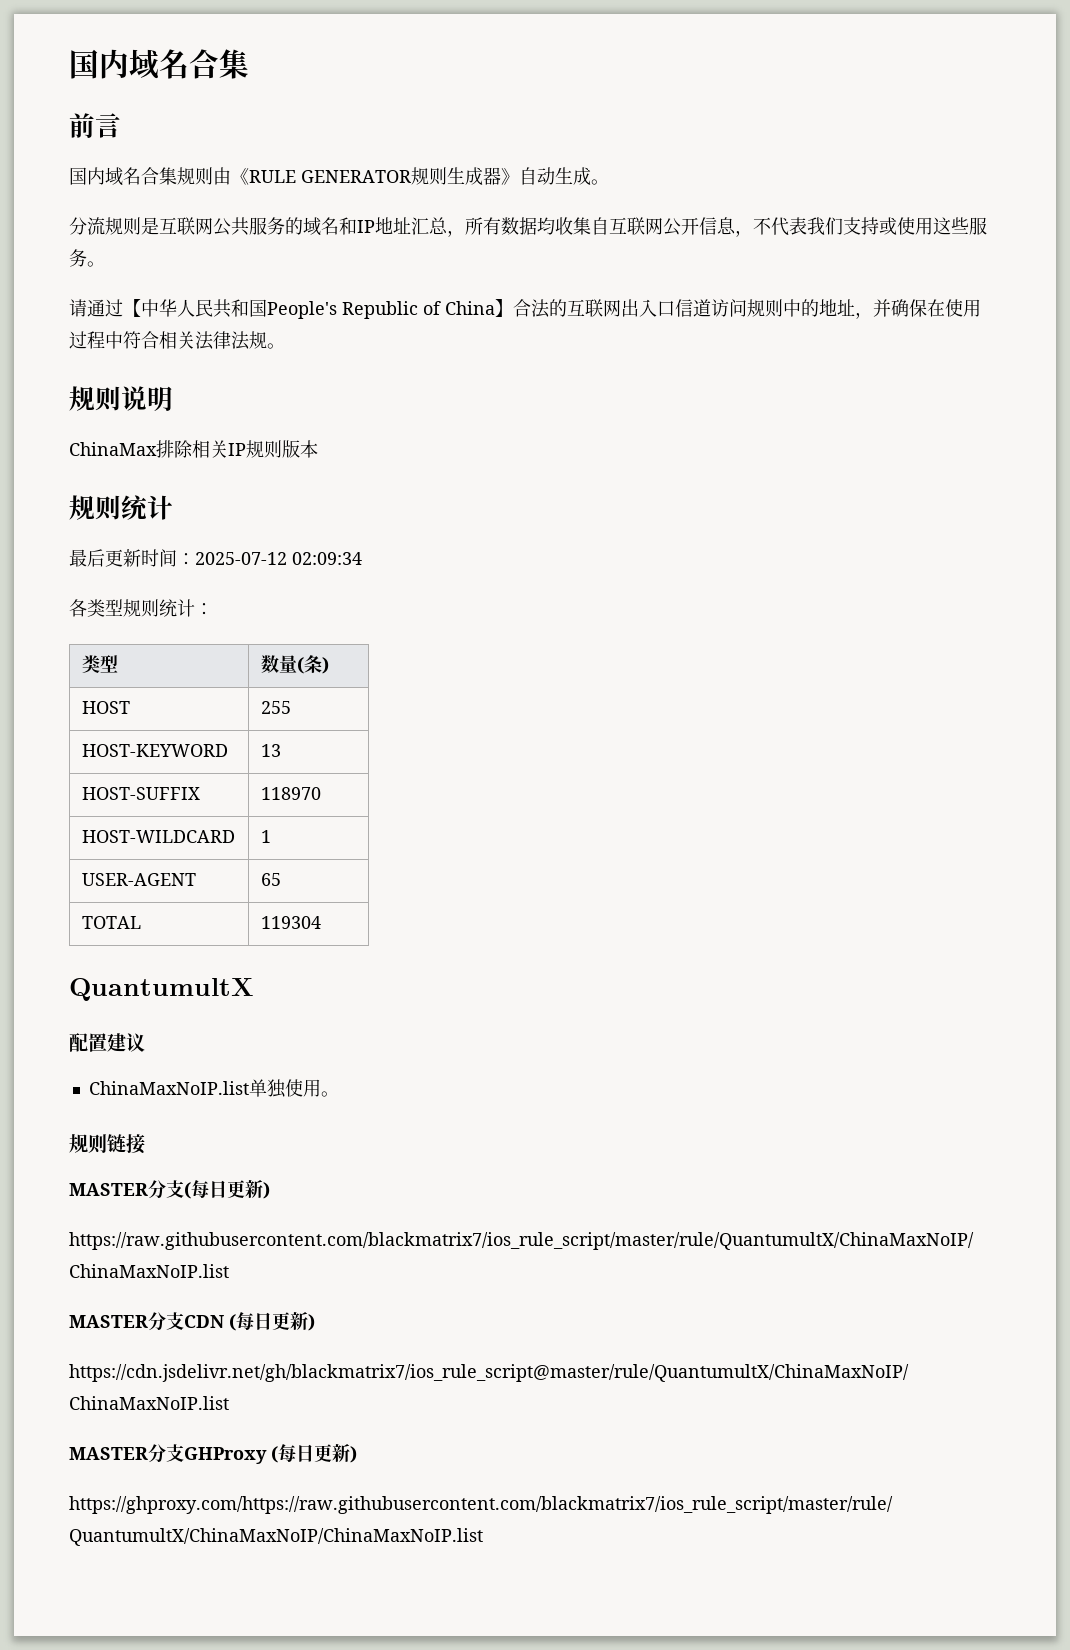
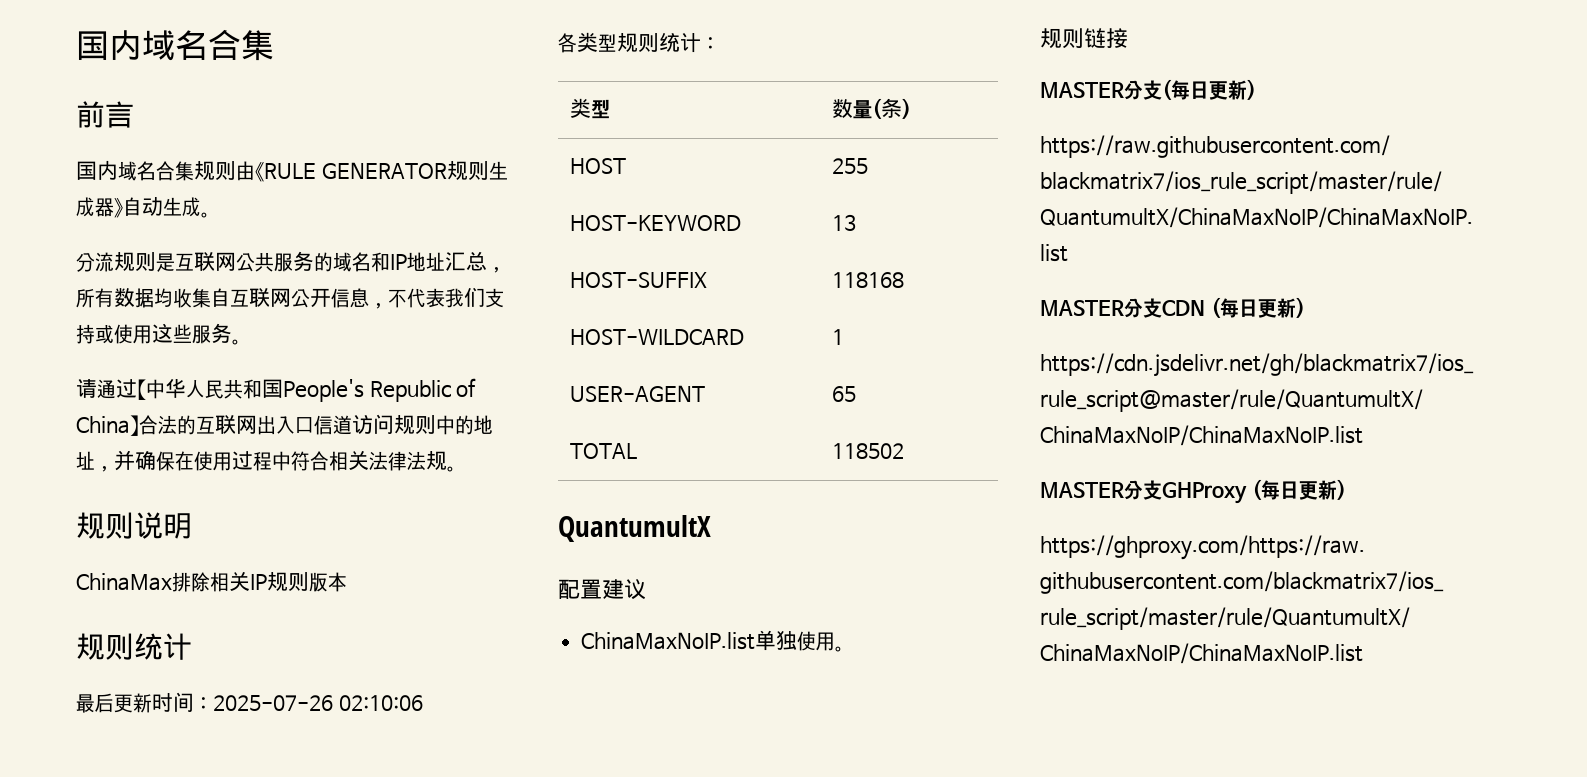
- 最后更新时间：2025-07-12 02:09:34
+ 最后更新时间：2025-07-26 02:10:06
- HOST-SUFFIX | 118970
+ HOST-SUFFIX | 118168
- TOTAL | 119304
+ TOTAL | 118502

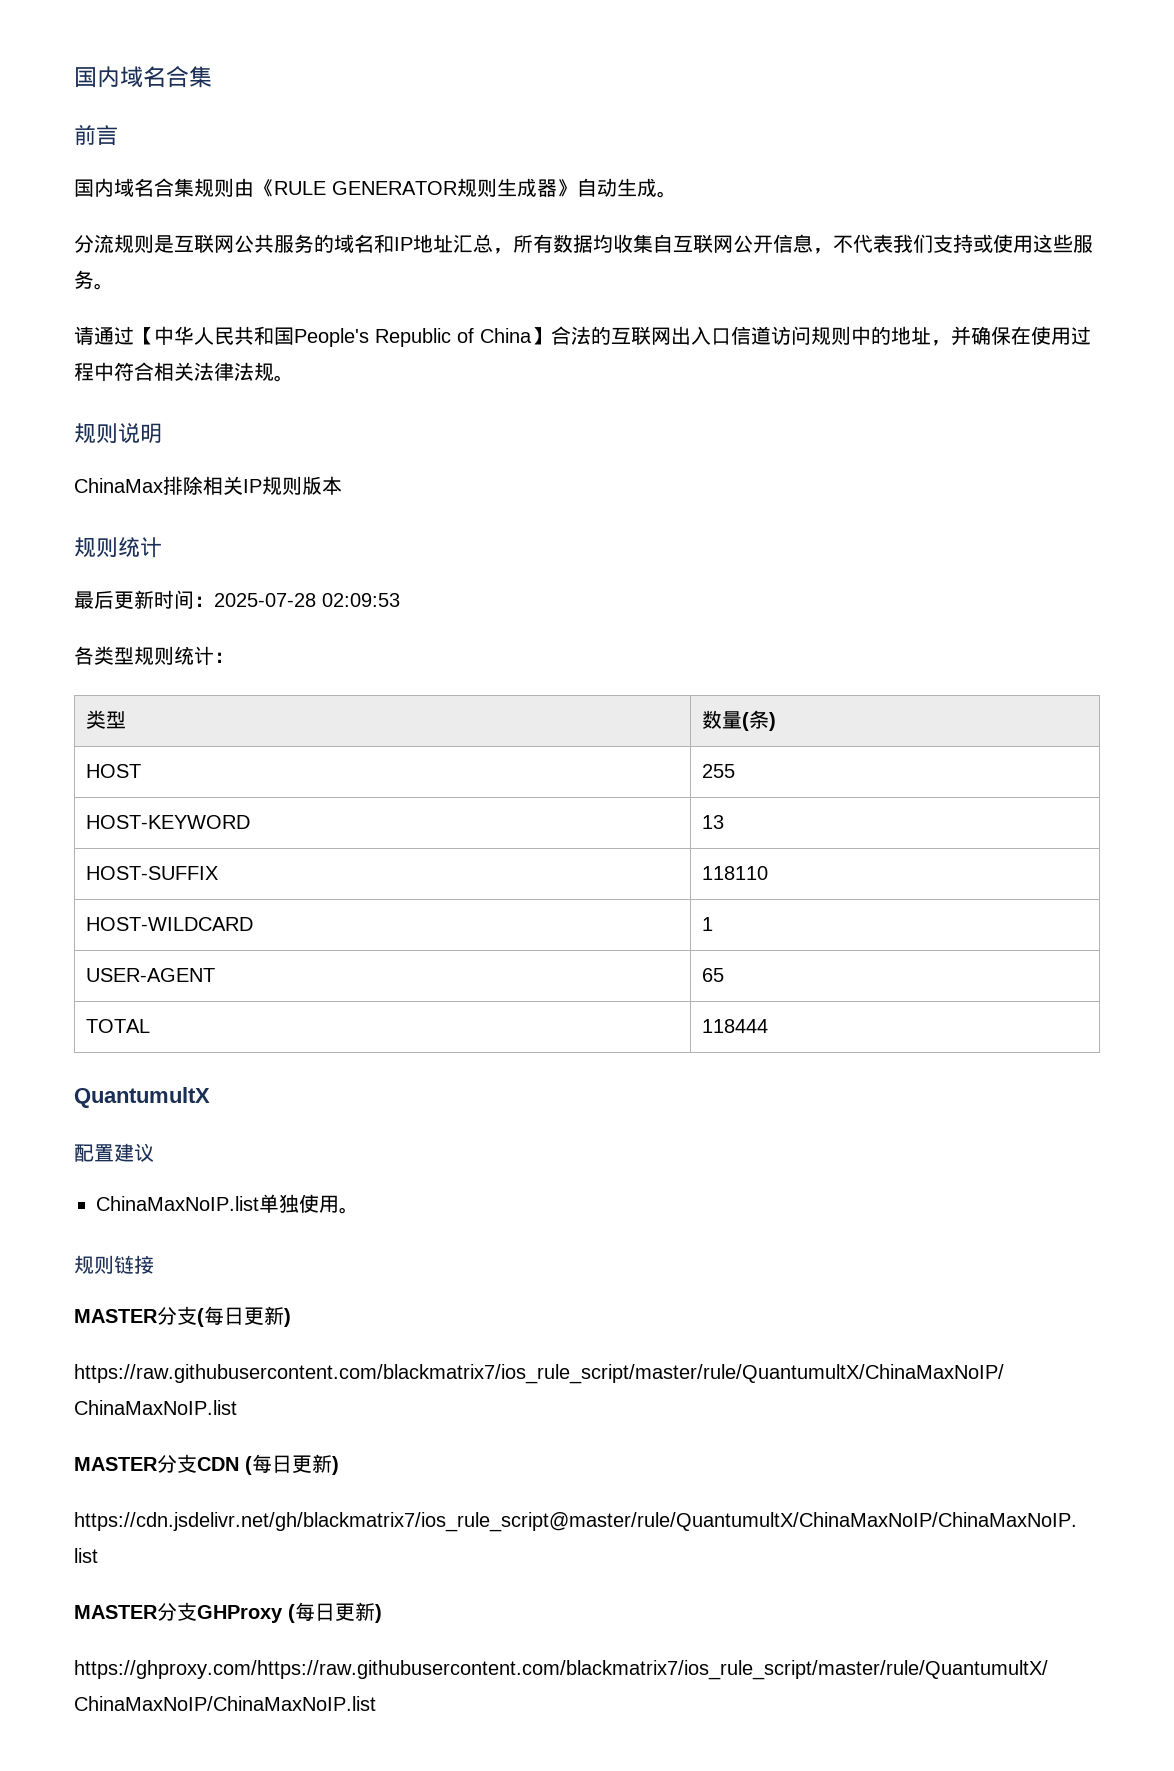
- 最后更新时间：2025-07-26 02:10:06
+ 最后更新时间：2025-07-28 02:09:53
- HOST-SUFFIX | 118168
+ HOST-SUFFIX | 118110
- TOTAL | 118502
+ TOTAL | 118444

